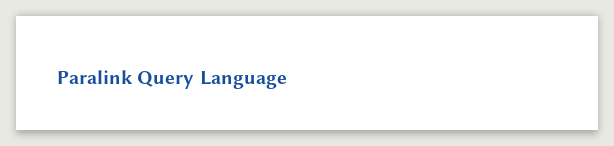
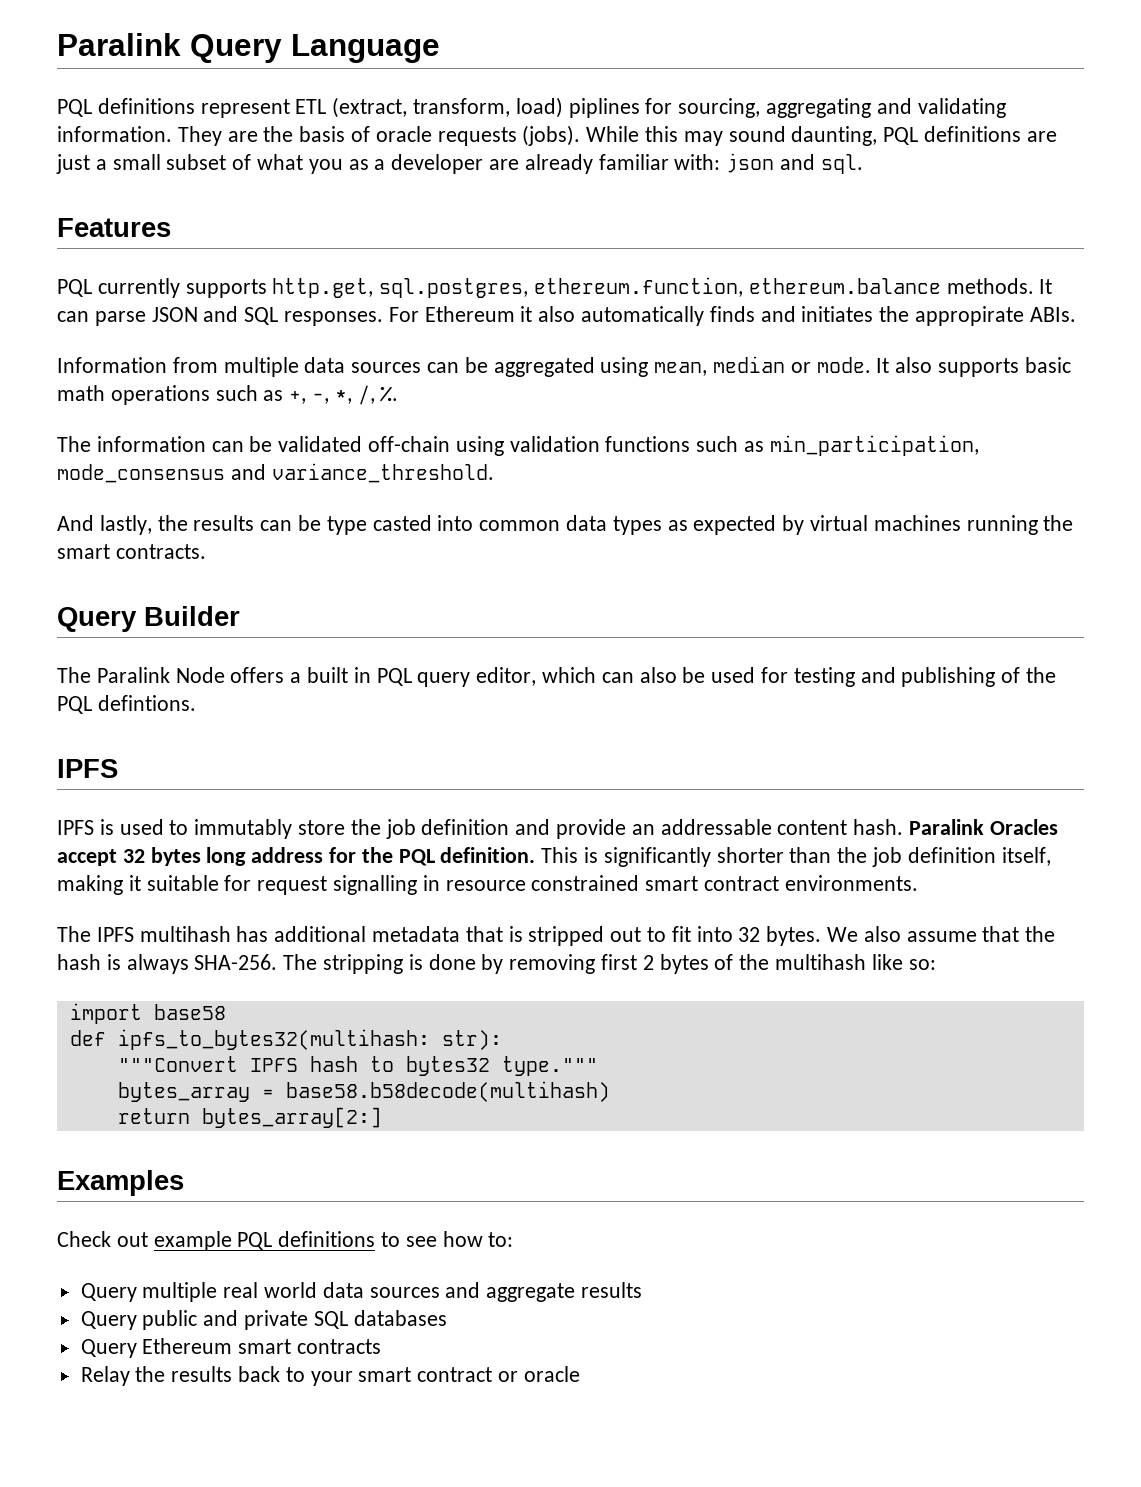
+ PQL definitions represent ETL (extract, transform, load) piplines for sourcing, aggregating and validating information. They are the basis of oracle requests (jobs). While this may sound daunting, PQL definitions are just a small subset of what you as a developer are already familiar with: json and sql.
+ Features
+ PQL currently supports http.get, sql.postgres, ethereum.function, ethereum.balance methods. It can parse JSON and SQL responses. For Ethereum it also automatically finds and initiates the appropirate ABIs.
+ Information from multiple data sources can be aggregated using mean, median or mode. It also supports basic math operations such as +, -, *, /, %.
+ The information can be validated off-chain using validation functions such as min_participation, mode_consensus and variance_threshold.
+ And lastly, the results can be type casted into common data types as expected by virtual machines running the smart contracts.
+ Query Builder
+ The Paralink Node offers a built in PQL query editor, which can also be used for testing and publishing of the PQL defintions.
+ IPFS
+ IPFS is used to immutably store the job definition and provide an addressable content hash. Paralink Oracles accept 32 bytes long address for the PQL definition. This is significantly shorter than the job definition itself, making it suitable for request signalling in resource constrained smart contract environments.
+ The IPFS multihash has additional metadata that is stripped out to fit into 32 bytes. We also assume that the hash is always SHA-256. The stripping is done by removing first 2 bytes of the multihash like so:
+ import base58
+ def ipfs_to_bytes32(multihash: str):
+ """Convert IPFS hash to bytes32 type."""
+ bytes_array = base58.b58decode(multihash)
+ return bytes_array[2:]
+ Examples
+ Check out example PQL definitions to see how to:
+ Query multiple real world data sources and aggregate results
+ Query public and private SQL databases
+ Query Ethereum smart contracts
+ Relay the results back to your smart contract or oracle

